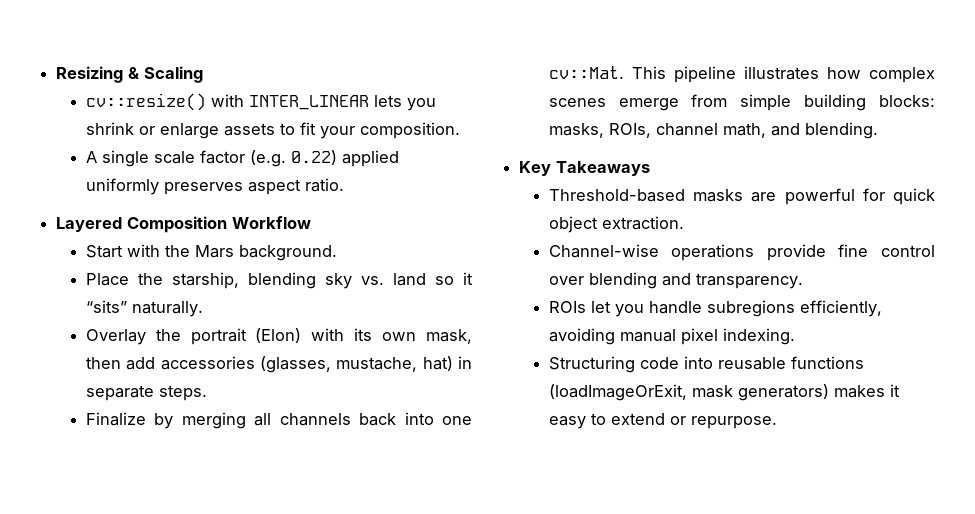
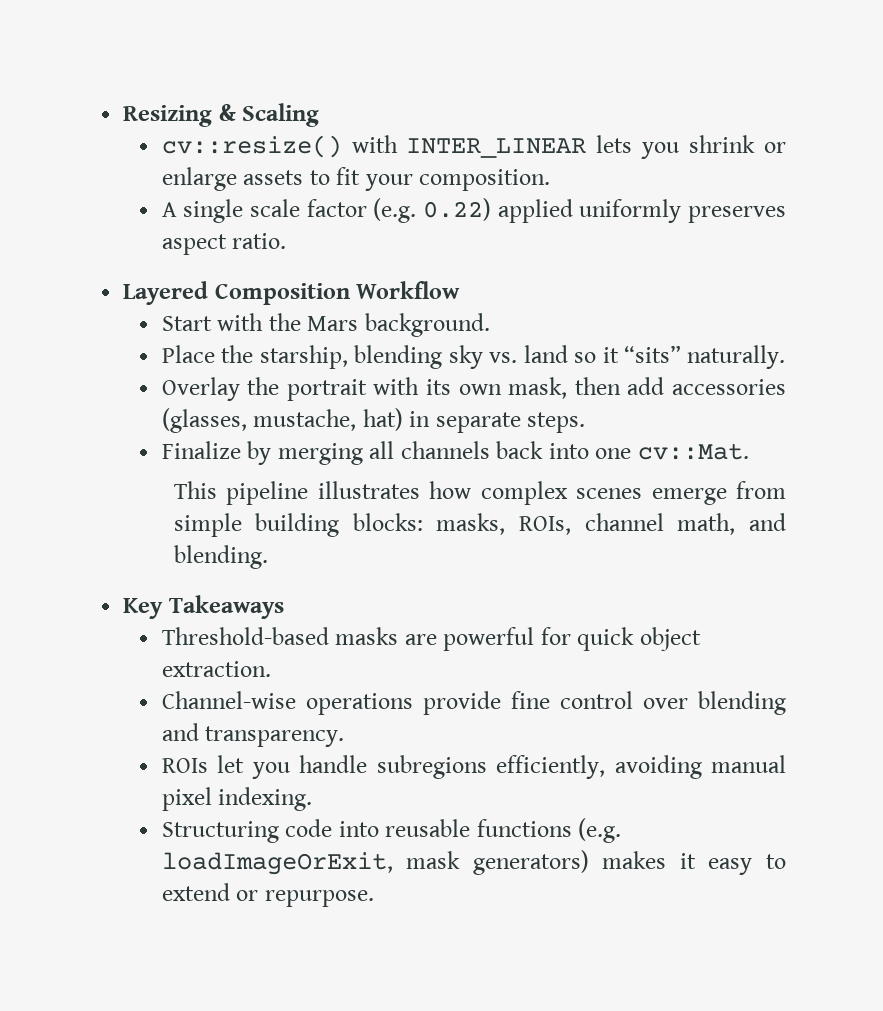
- Overlay the portrait (Elon) with its own mask, then add accessories (glasses, mustache, hat) in separate steps.
+ Overlay the portrait with its own mask, then add accessories (glasses, mustache, hat) in separate steps.
- Finalize by merging all channels back into one cv::Mat. This pipeline illustrates how complex scenes emerge from simple building blocks: masks, ROIs, channel math, and blending.
+ Finalize by merging all channels back into one cv::Mat.
+ This pipeline illustrates how complex scenes emerge from simple building blocks: masks, ROIs, channel math, and blending.
- Structuring code into reusable functions (loadImageOrExit, mask generators) makes it easy to extend or repurpose.
+ Structuring code into reusable functions (e.g. loadImageOrExit, mask generators) makes it easy to extend or repurpose.

